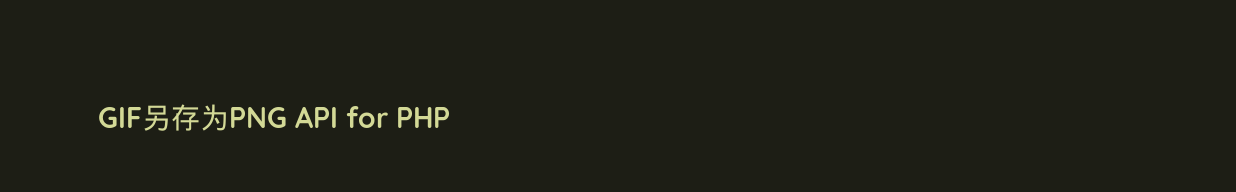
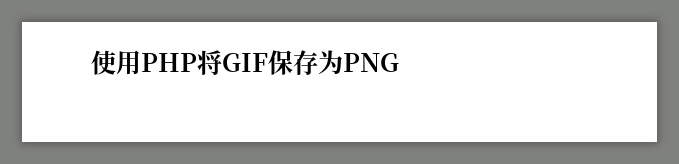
- GIF另存为PNG API for PHP
+ 使用PHP将GIF保存为PNG

